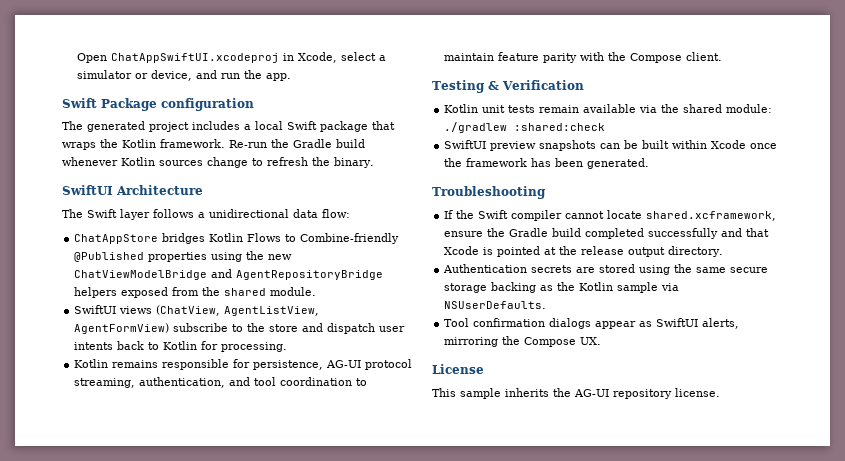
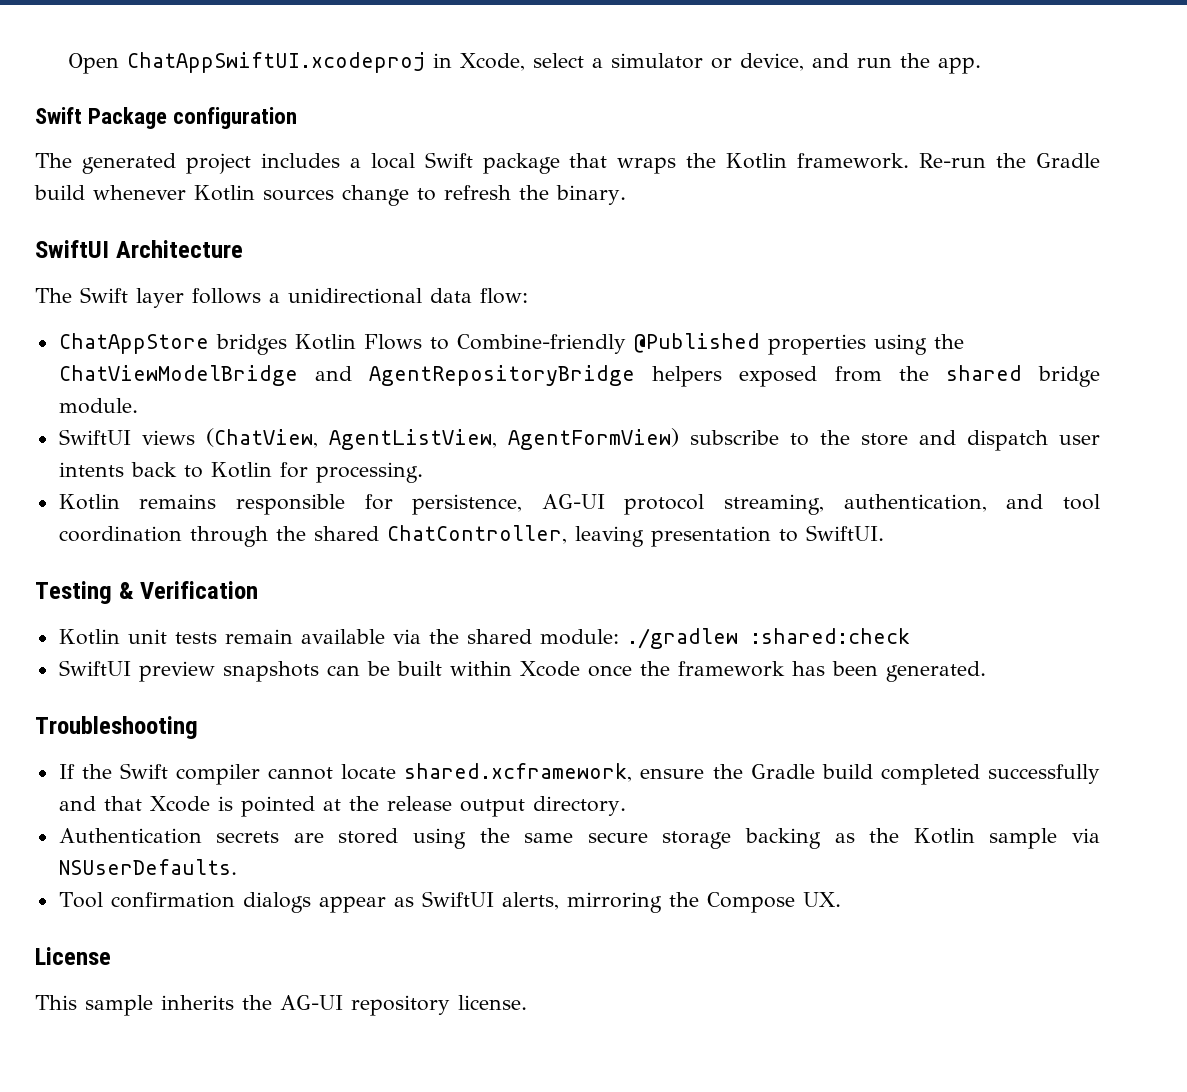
- ChatAppStore bridges Kotlin Flows to Combine-friendly @Published properties using the new ChatViewModelBridge and AgentRepositoryBridge helpers exposed from the shared module.
+ ChatAppStore bridges Kotlin Flows to Combine-friendly @Published properties using the ChatViewModelBridge and AgentRepositoryBridge helpers exposed from the shared bridge module.
- Kotlin remains responsible for persistence, AG-UI protocol streaming, authentication, and tool coordination to maintain feature parity with the Compose client.
+ Kotlin remains responsible for persistence, AG-UI protocol streaming, authentication, and tool coordination through the shared ChatController, leaving presentation to SwiftUI.

